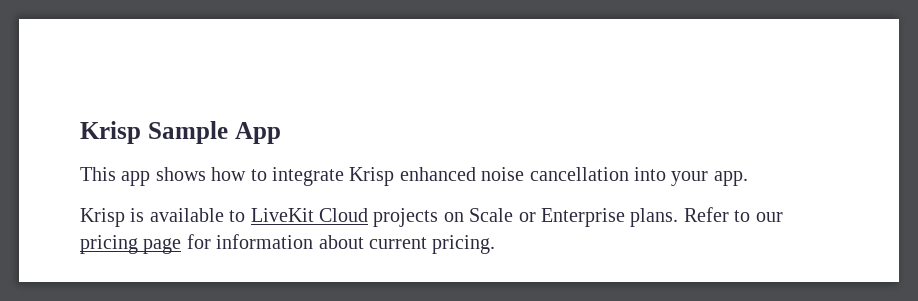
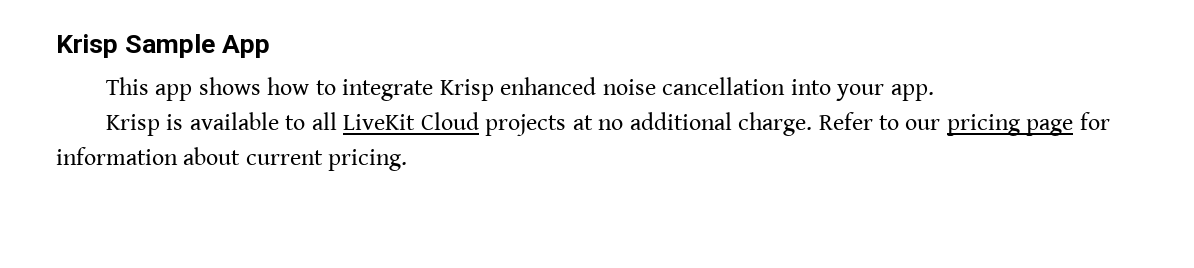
- Krisp is available to LiveKit Cloud projects on Scale or Enterprise plans.
+ Krisp is available to all LiveKit Cloud projects at no additional charge.

